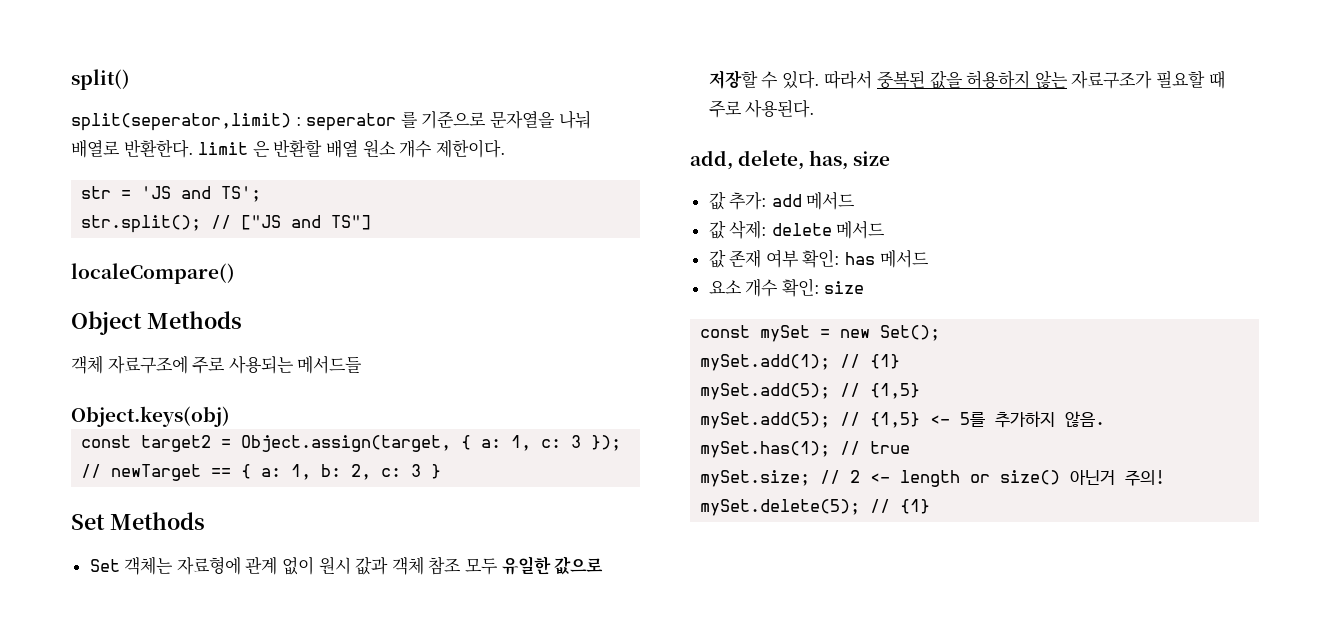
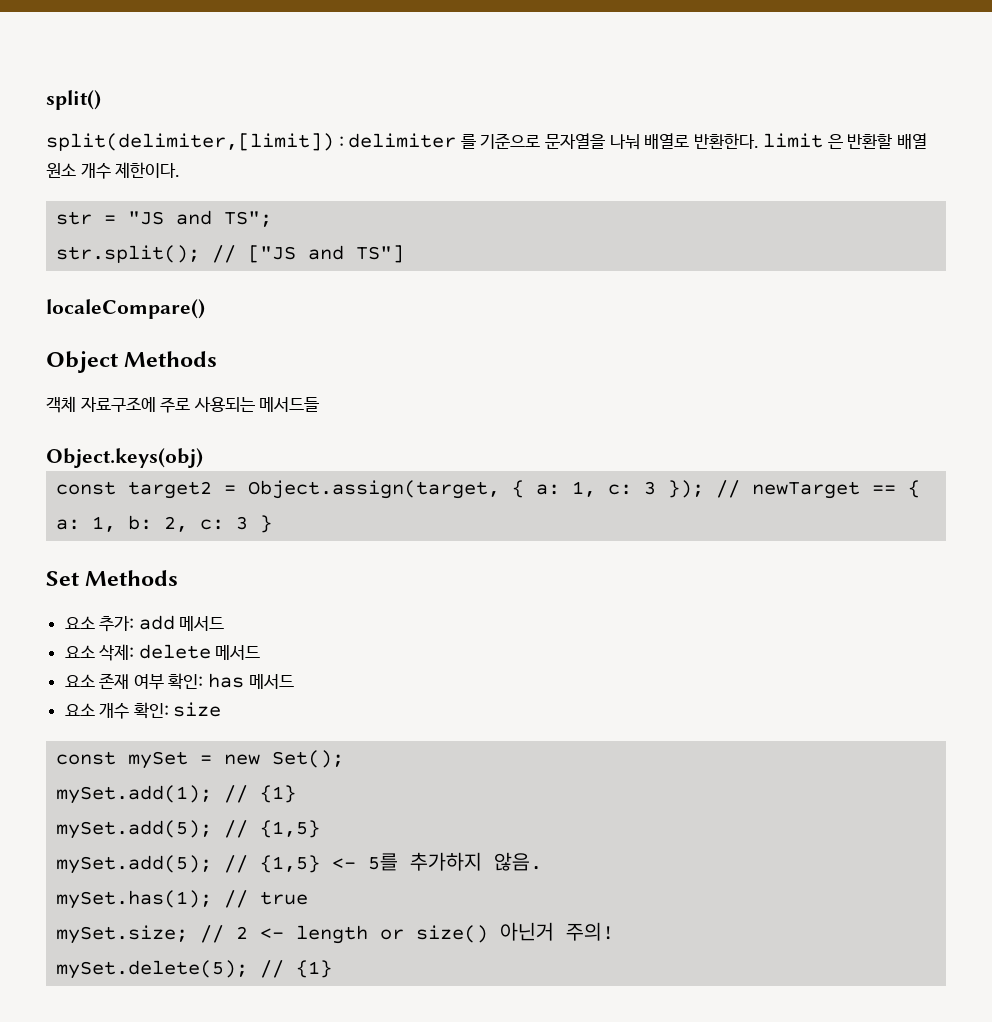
- split(seperator,limit) : seperator 를 기준으로 문자열을 나눠 배열로 반환한다. limit 은 반환할 배열 원소 개수 제한이다.
+ split(delimiter,[limit]) : delimiter 를 기준으로 문자열을 나눠 배열로 반환한다. limit 은 반환할 배열 원소 개수 제한이다.
- str = 'JS and TS';
+ str = "JS and TS";
- Set 객체는 자료형에 관계 없이 원시 값과 객체 참조 모두 유일한 값으로 저장할 수 있다. 따라서 중복된 값을 허용하지 않는 자료구조가 필요할 때 주로 사용된다.
- add, delete, has, size
- 값 추가: add 메서드
+ 요소 추가: add 메서드
- 값 삭제: delete 메서드
+ 요소 삭제: delete 메서드
- 값 존재 여부 확인: has 메서드
+ 요소 존재 여부 확인: has 메서드

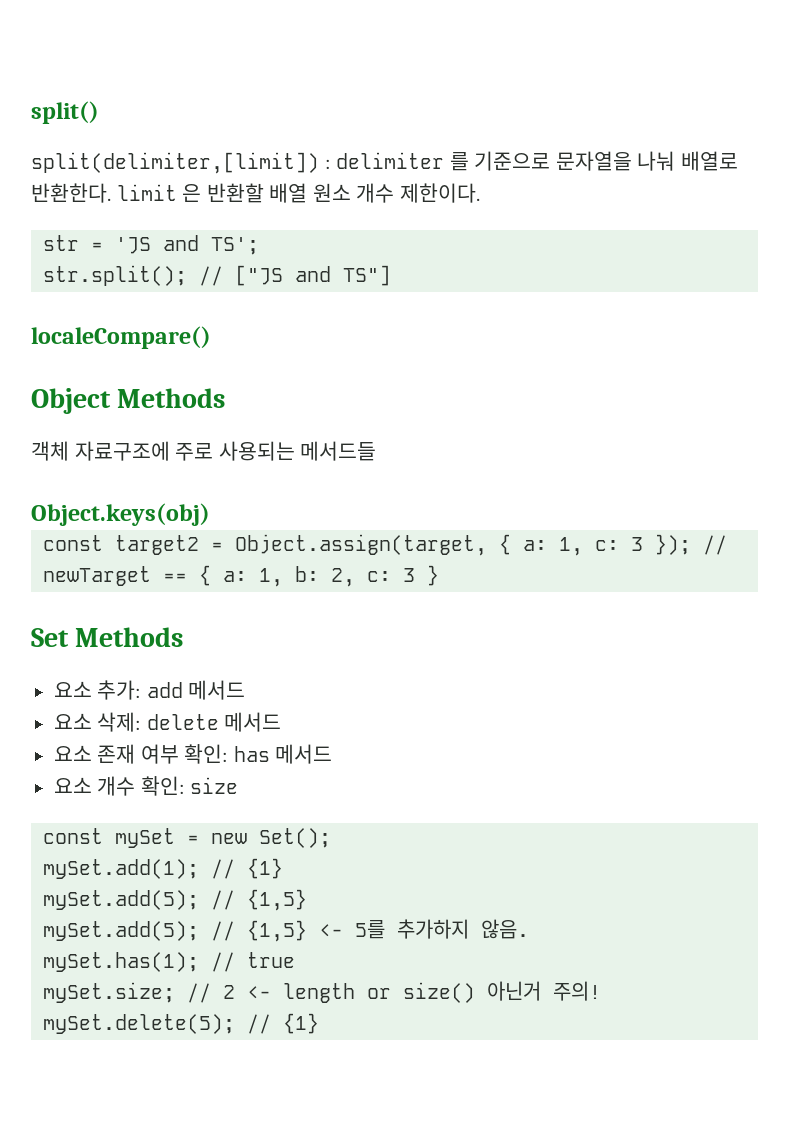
- str = "JS and TS";
+ str = 'JS and TS';

